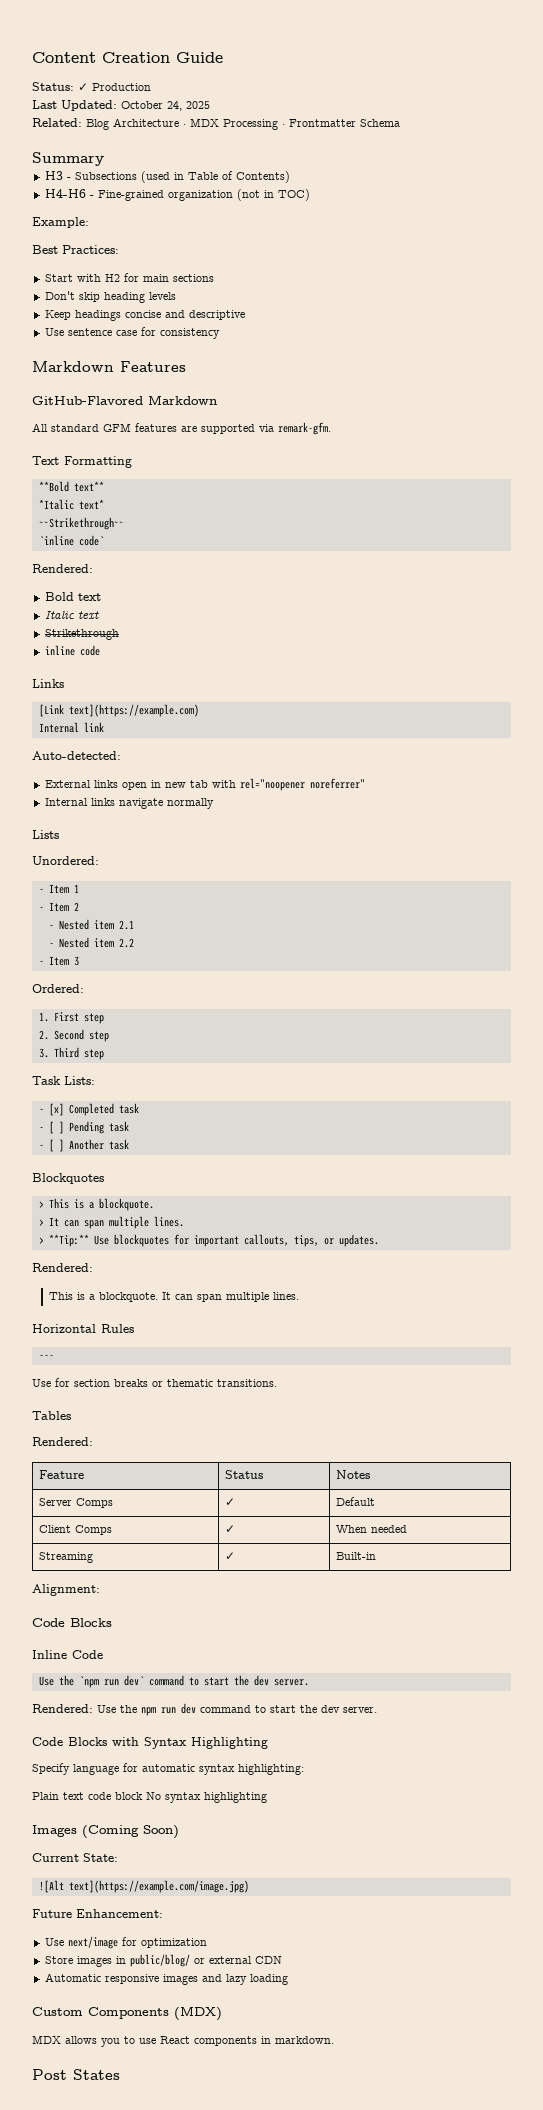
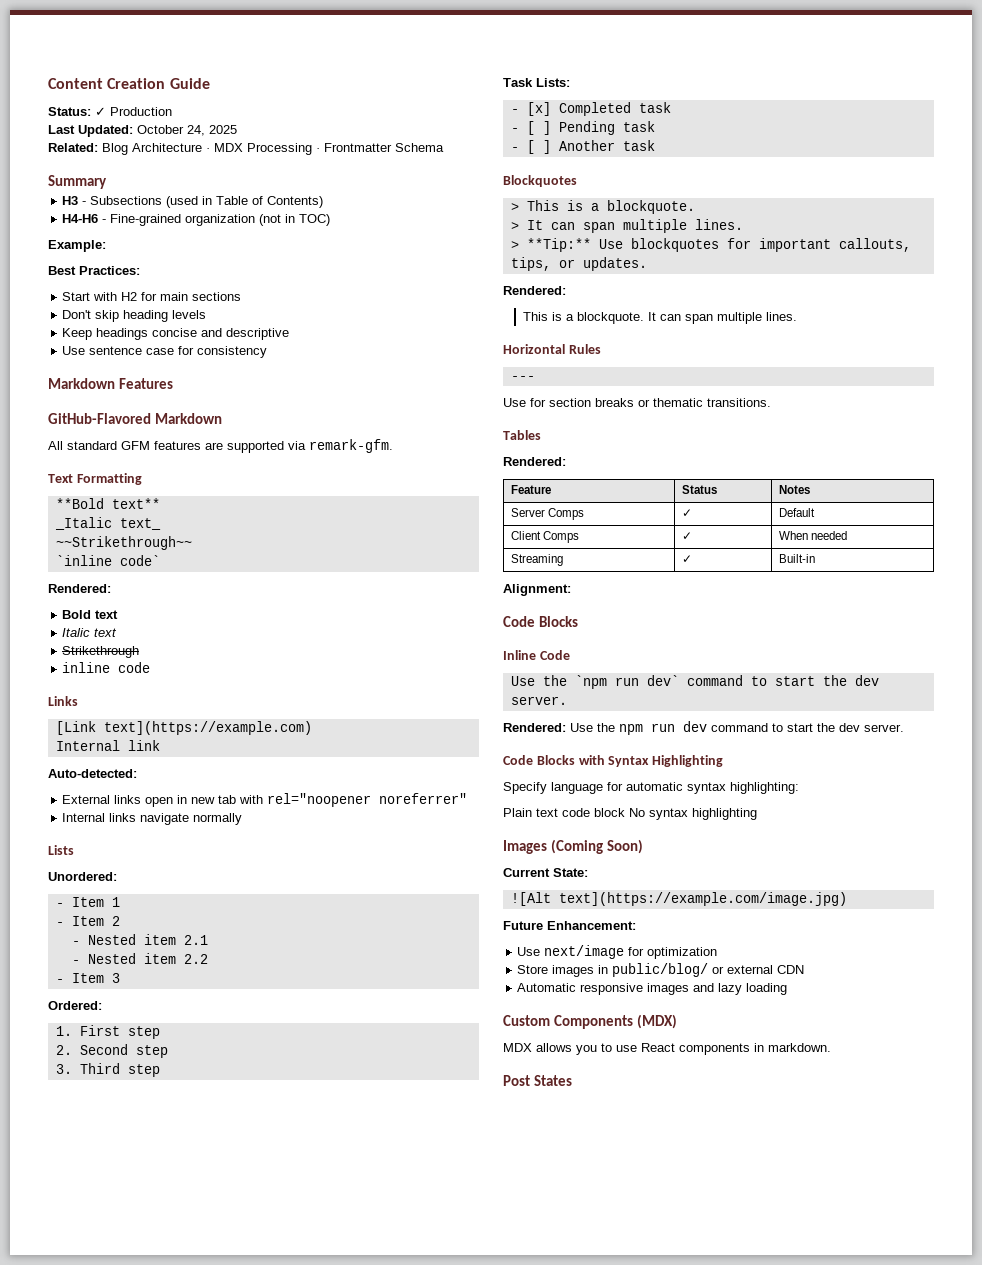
- *Italic text*
+ _Italic text_

